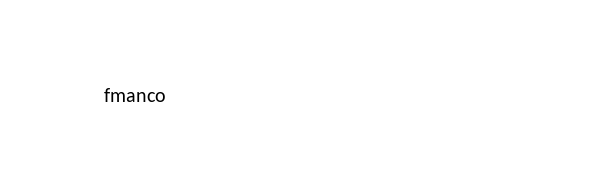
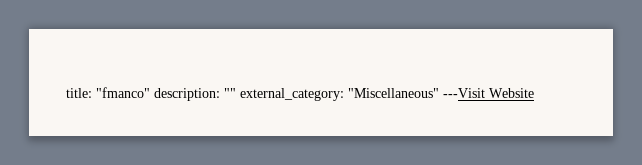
- fmanco
+ title: "fmanco" description: "" external_category: "Miscellaneous" ---Visit Website

